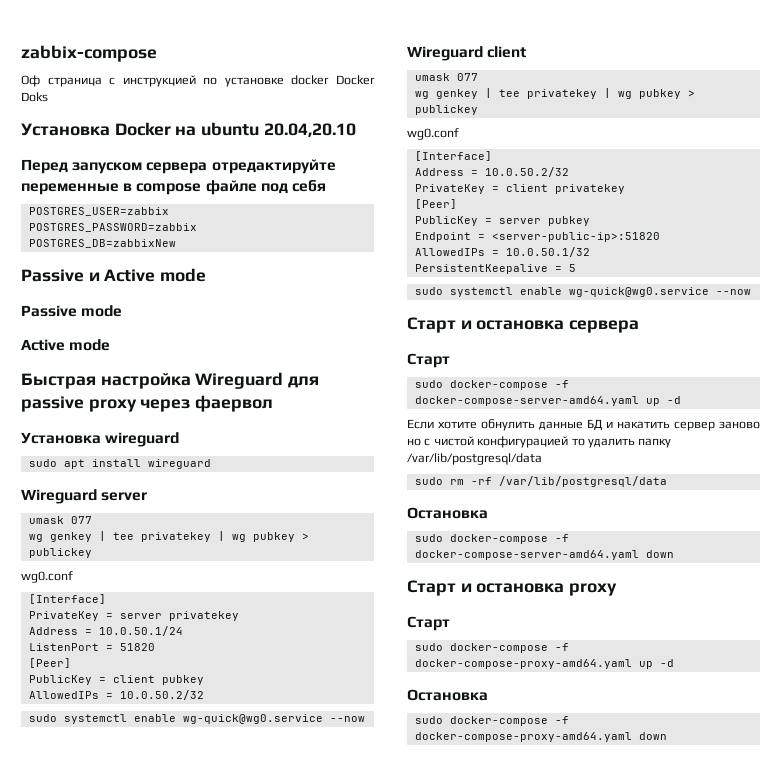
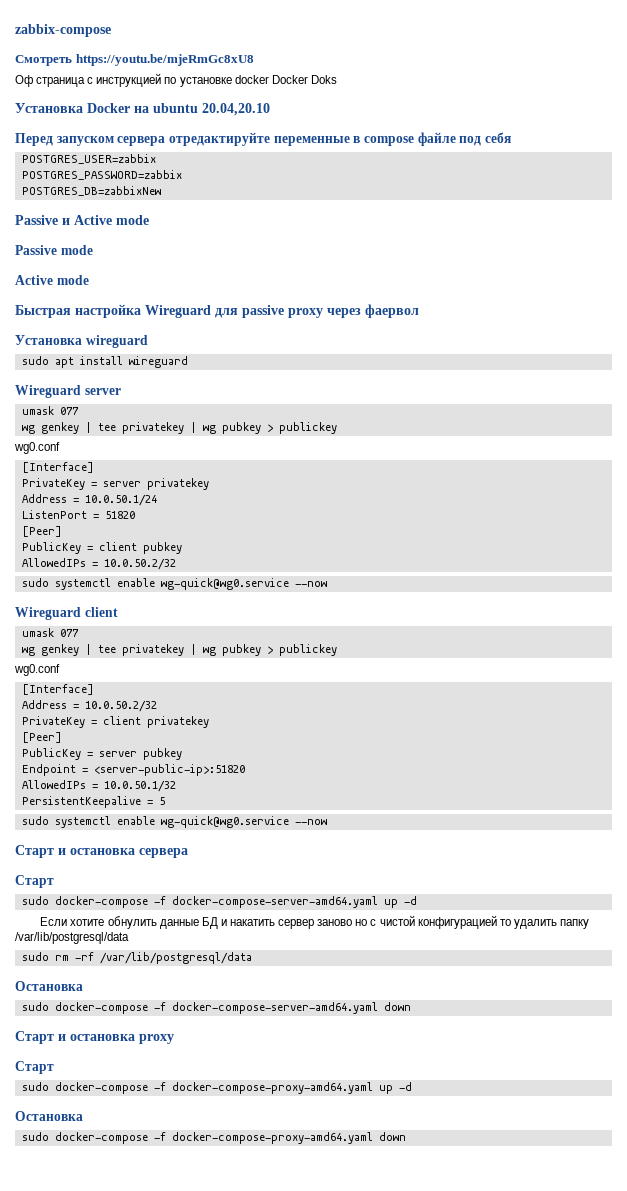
+ Смотреть https://youtu.be/mjeRmGc8xU8

